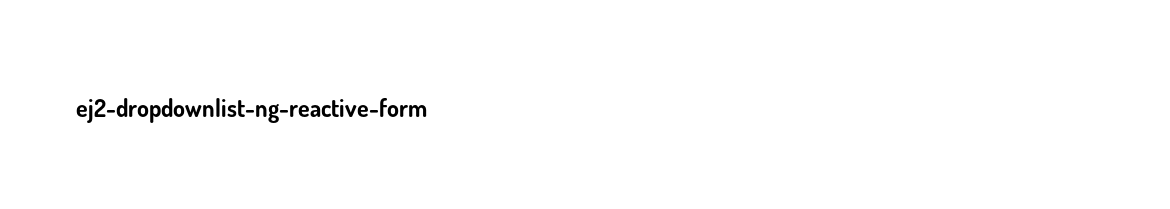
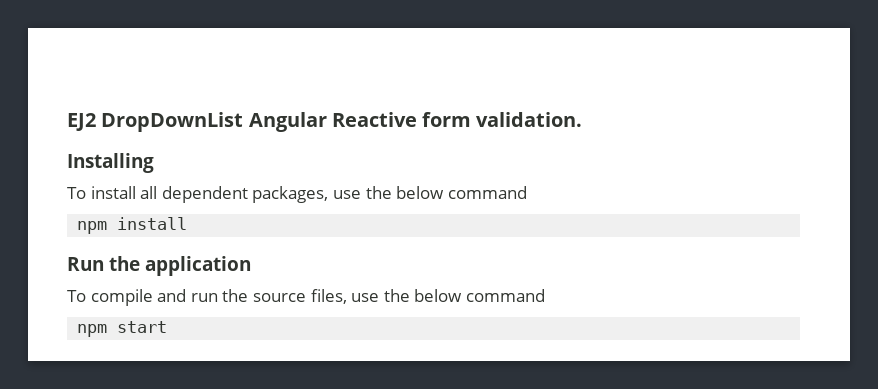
- ej2-dropdownlist-ng-reactive-form
+ EJ2 DropDownList Angular Reactive form validation.
+ Installing
+ To install all dependent packages, use the below command
+ npm install
+ Run the application
+ To compile and run the source files, use the below command
+ npm start

